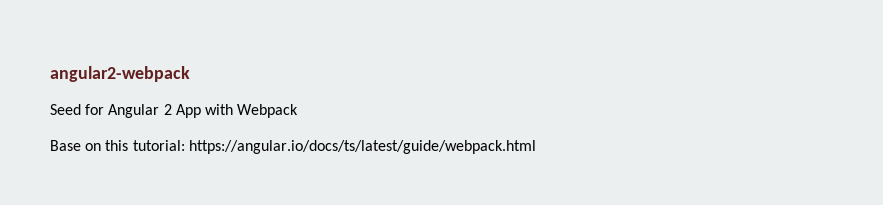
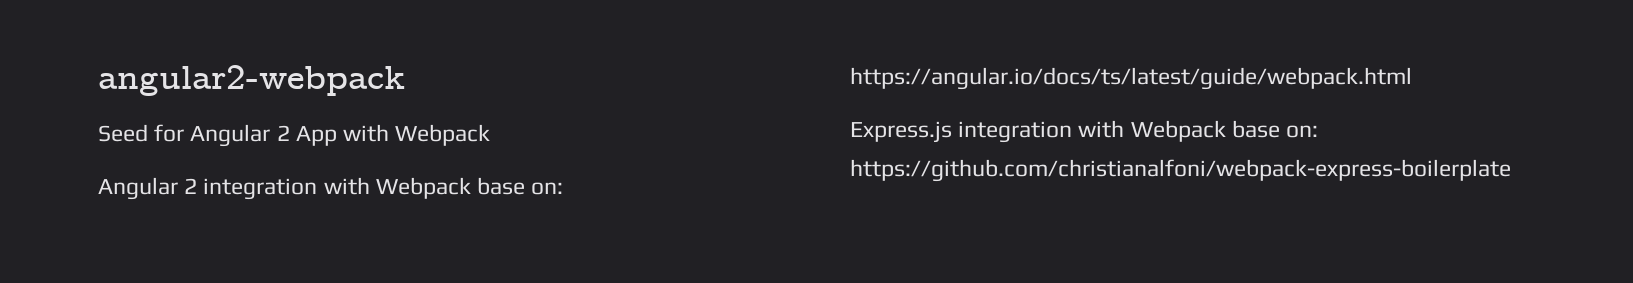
- Base on this tutorial: https://angular.io/docs/ts/latest/guide/webpack.html
+ Angular 2 integration with Webpack base on: https://angular.io/docs/ts/latest/guide/webpack.html
+ Express.js integration with Webpack base on: https://github.com/christianalfoni/webpack-express-boilerplate

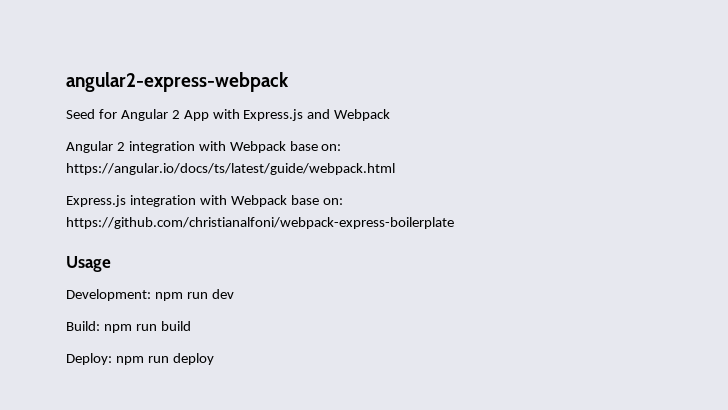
- angular2-webpack
+ angular2-express-webpack
- Seed for Angular 2 App with Webpack
+ Seed for Angular 2 App with Express.js and Webpack
+ Usage
+ Development: npm run dev
+ Build: npm run build
+ Deploy: npm run deploy

